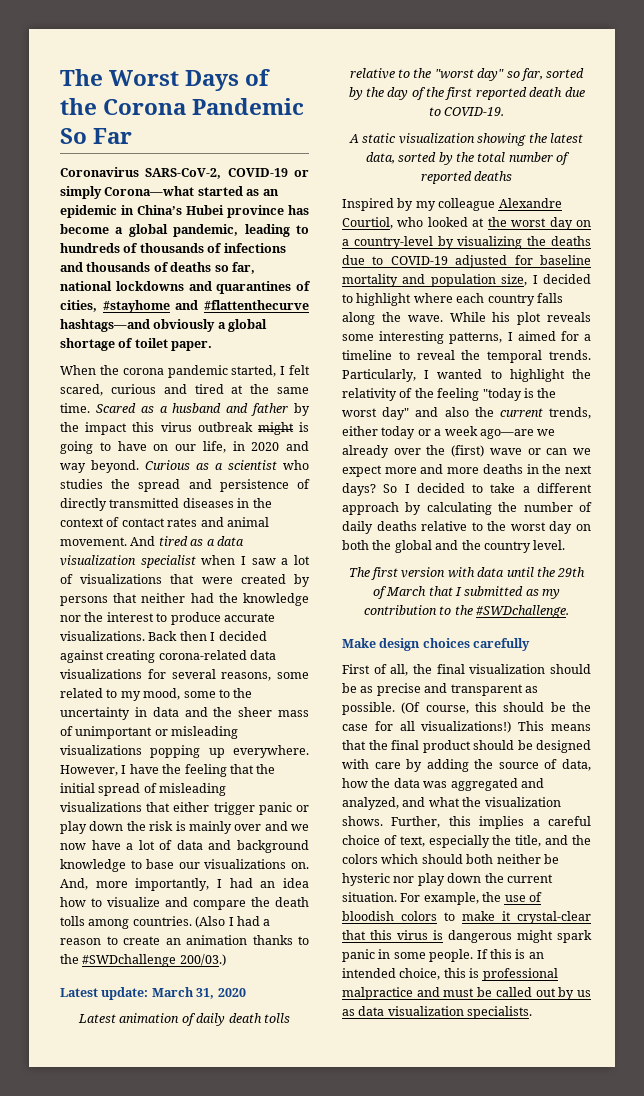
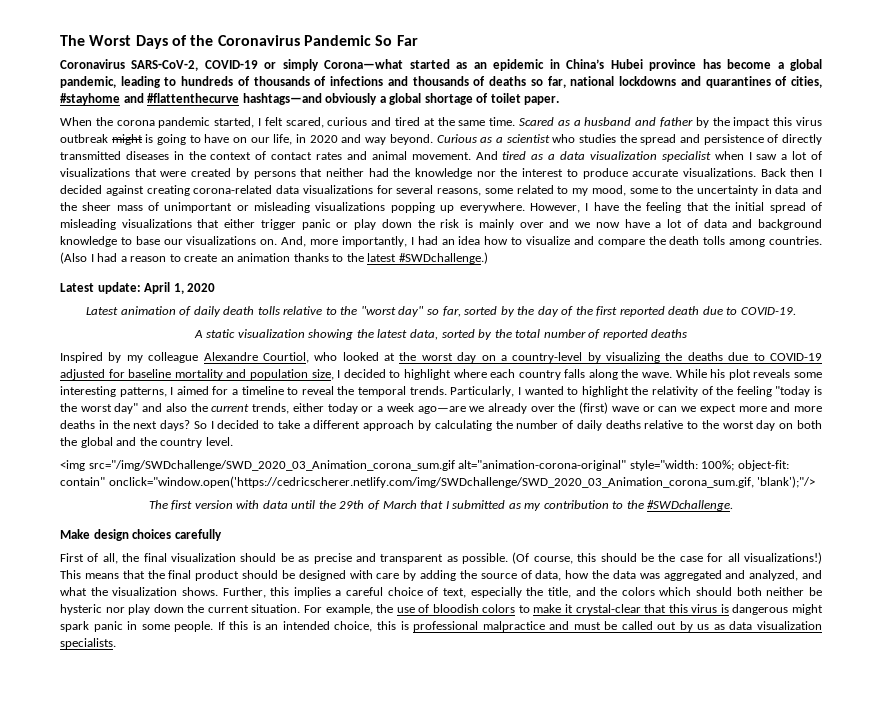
- The Worst Days of the Corona Pandemic So Far
+ The Worst Days of the Coronavirus Pandemic So Far
- (Also I had a reason to create an animation thanks to the #SWDchallenge 200/03.)
+ (Also I had a reason to create an animation thanks to the latest #SWDchallenge.)
- Latest update: March 31, 2020
+ Latest update: April 1, 2020
+ <img src="/img/SWDchallenge/SWD_2020_03_Animation_corona_sum.gif alt="animation-corona-original" style="width: 100%; object-fit: contain" onclick="window.open('https://cedricscherer.netlify.com/img/SWDchallenge/SWD_2020_03_Animation_corona_sum.gif, 'blank');"/>

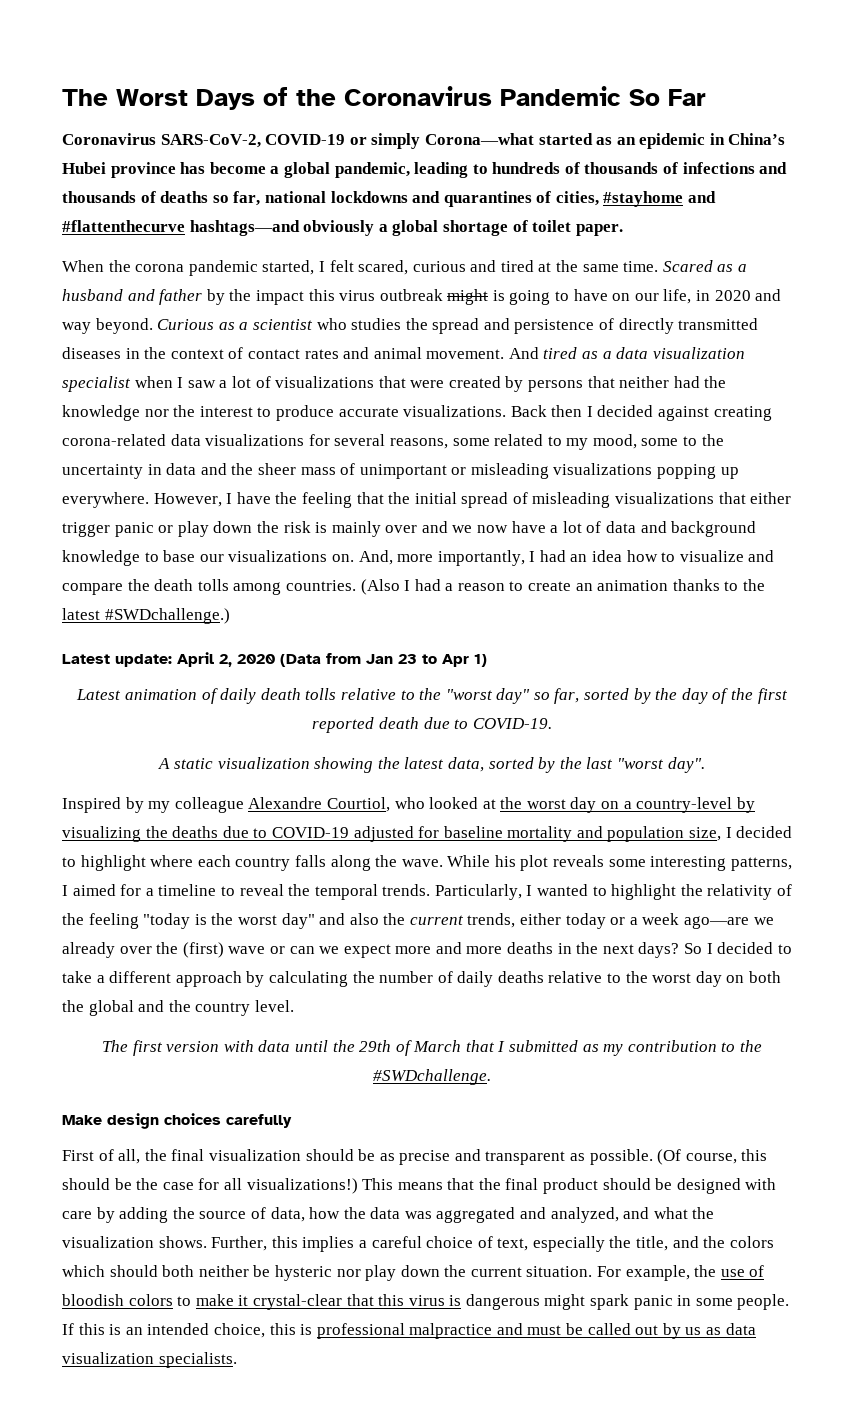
- Latest update: April 1, 2020
+ Latest update: April 2, 2020 (Data from Jan 23 to Apr 1)
- A static visualization showing the latest data, sorted by the total number of reported deaths
+ A static visualization showing the latest data, sorted by the last "worst day".
- <img src="/img/SWDchallenge/SWD_2020_03_Animation_corona_sum.gif alt="animation-corona-original" style="width: 100%; object-fit: contain" onclick="window.open('https://cedricscherer.netlify.com/img/SWDchallenge/SWD_2020_03_Animation_corona_sum.gif, 'blank');"/>

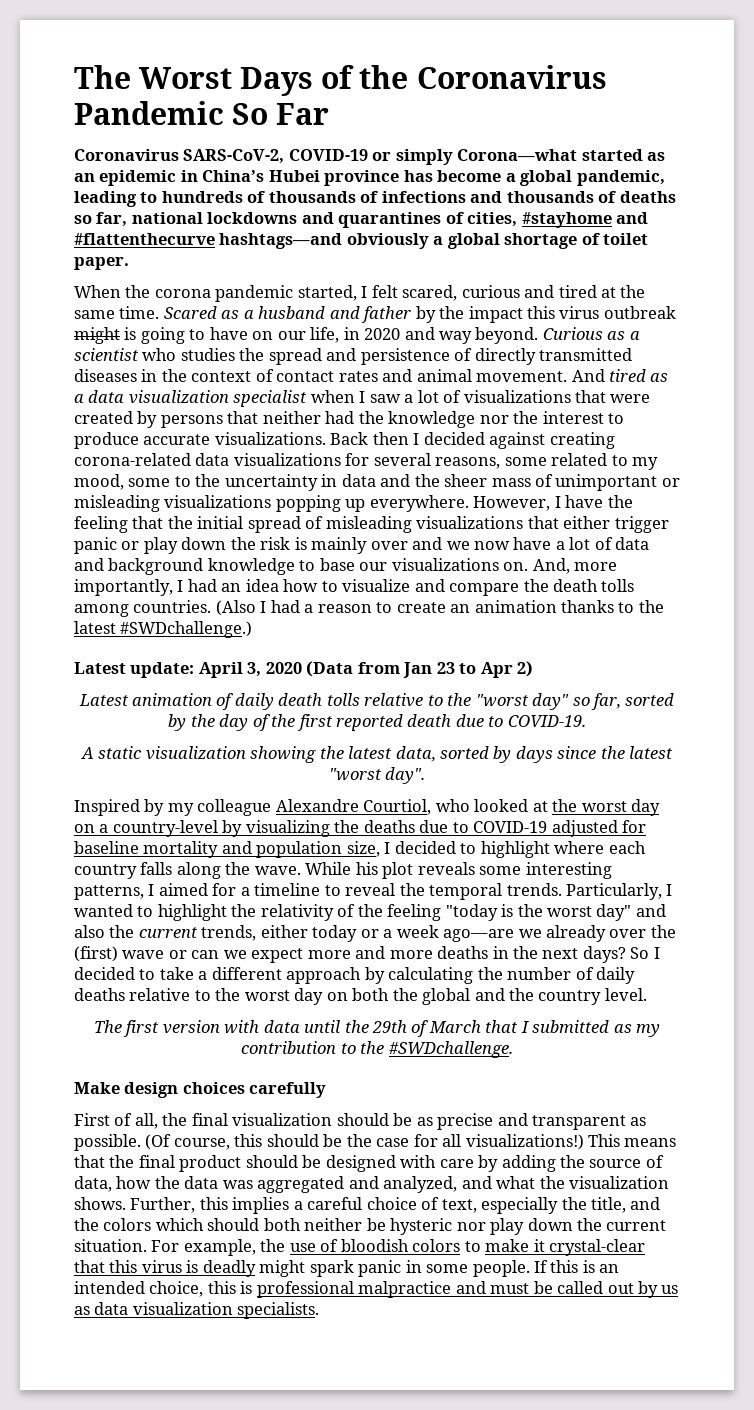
- Latest update: April 2, 2020 (Data from Jan 23 to Apr 1)
+ Latest update: April 3, 2020 (Data from Jan 23 to Apr 2)
- A static visualization showing the latest data, sorted by the last "worst day".
+ A static visualization showing the latest data, sorted by days since the latest "worst day".
- For example, the use of bloodish colors to make it crystal-clear that this virus is dangerous might spark panic in some people.
+ For example, the use of bloodish colors to make it crystal-clear that this virus is deadly might spark panic in some people.

